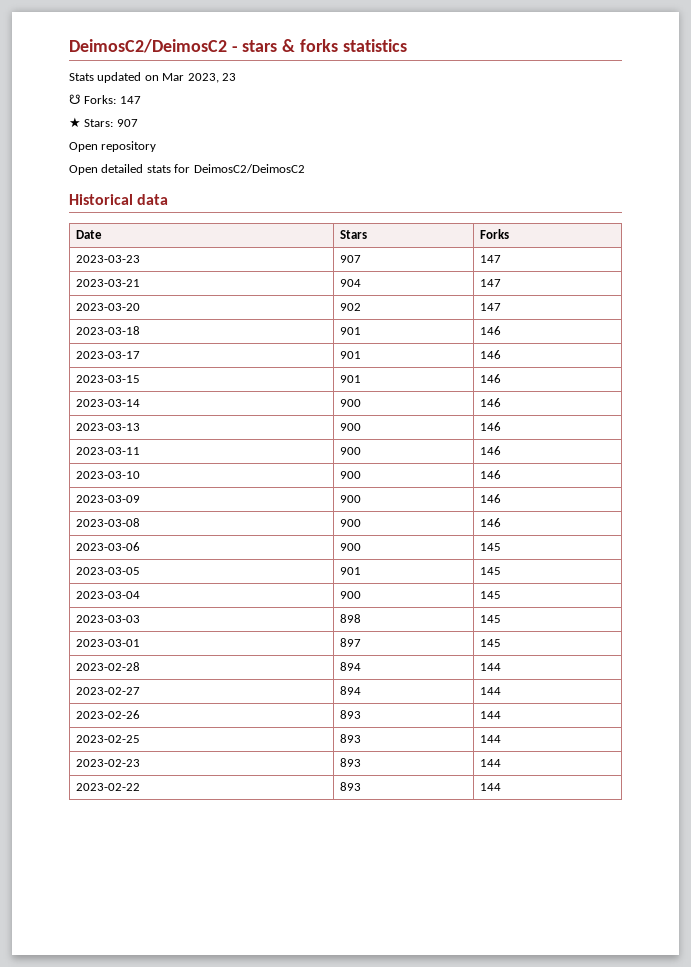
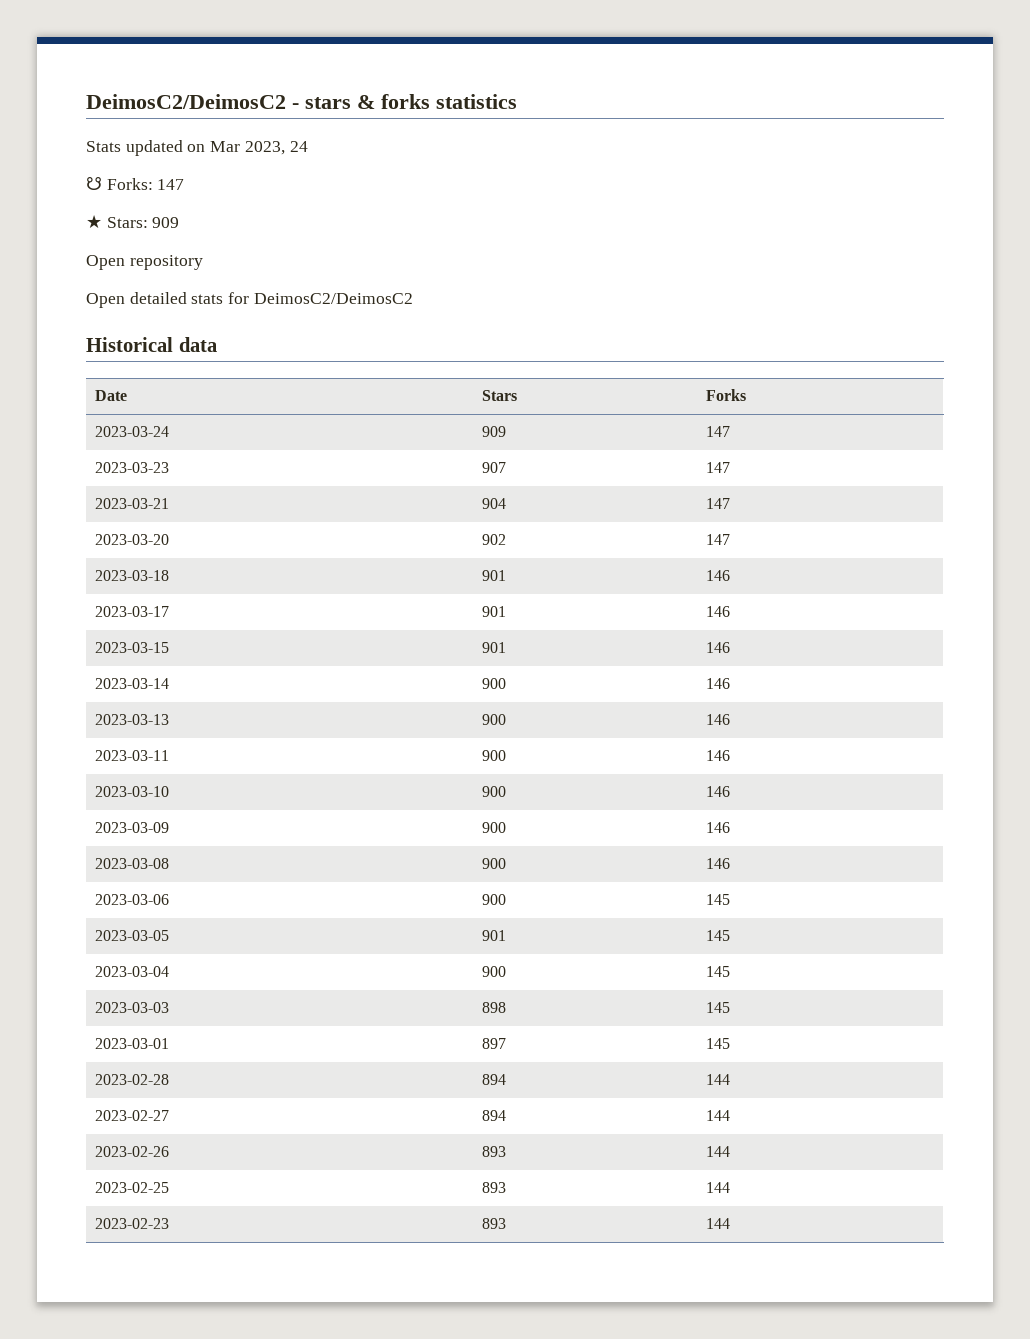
- Stats updated on Mar 2023, 23
+ Stats updated on Mar 2023, 24
- ★ Stars: 907
+ ★ Stars: 909
+ 2023-03-24 | 909 | 147
- 2023-02-22 | 893 | 144

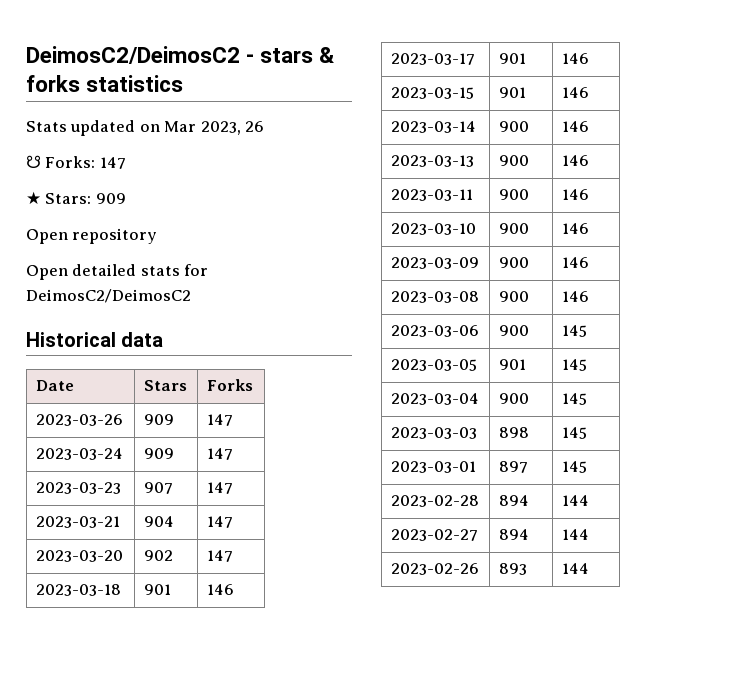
- Stats updated on Mar 2023, 24
+ Stats updated on Mar 2023, 26
+ 2023-03-26 | 909 | 147
- 2023-02-25 | 893 | 144
- 2023-02-23 | 893 | 144

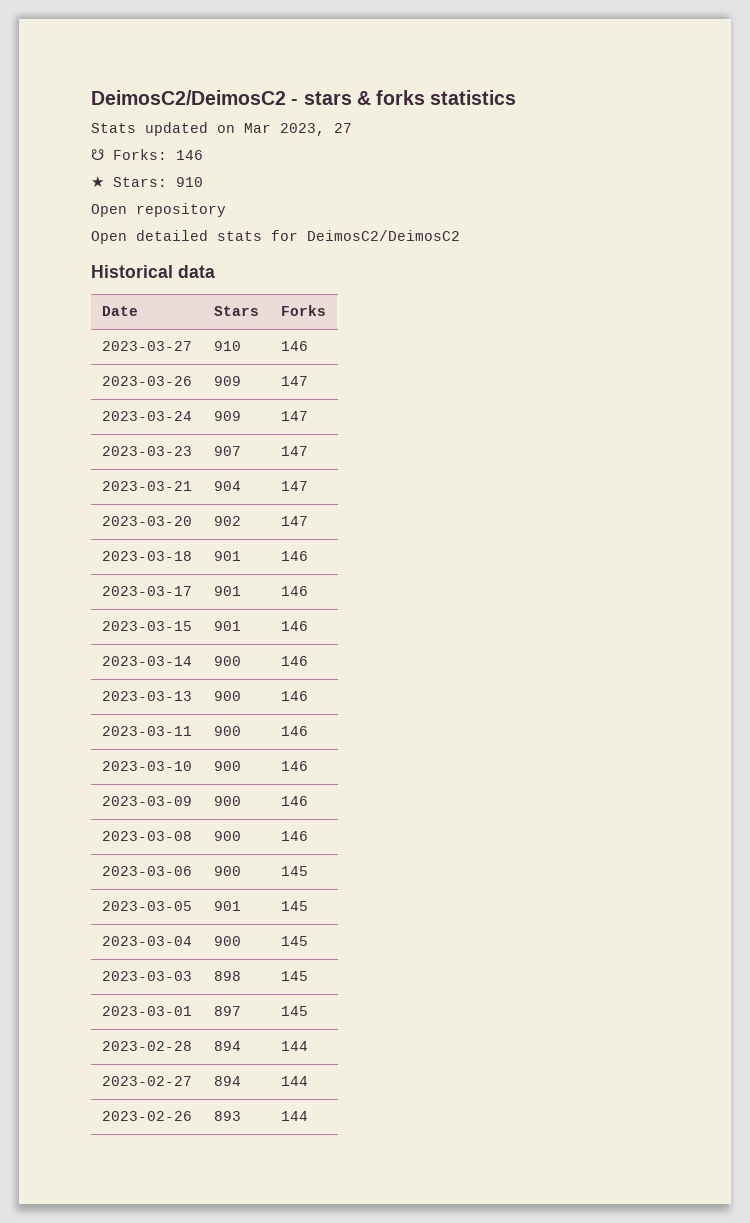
- Stats updated on Mar 2023, 26
+ Stats updated on Mar 2023, 27
- ☋ Forks: 147
+ ☋ Forks: 146
- ★ Stars: 909
+ ★ Stars: 910
+ 2023-03-27 | 910 | 146

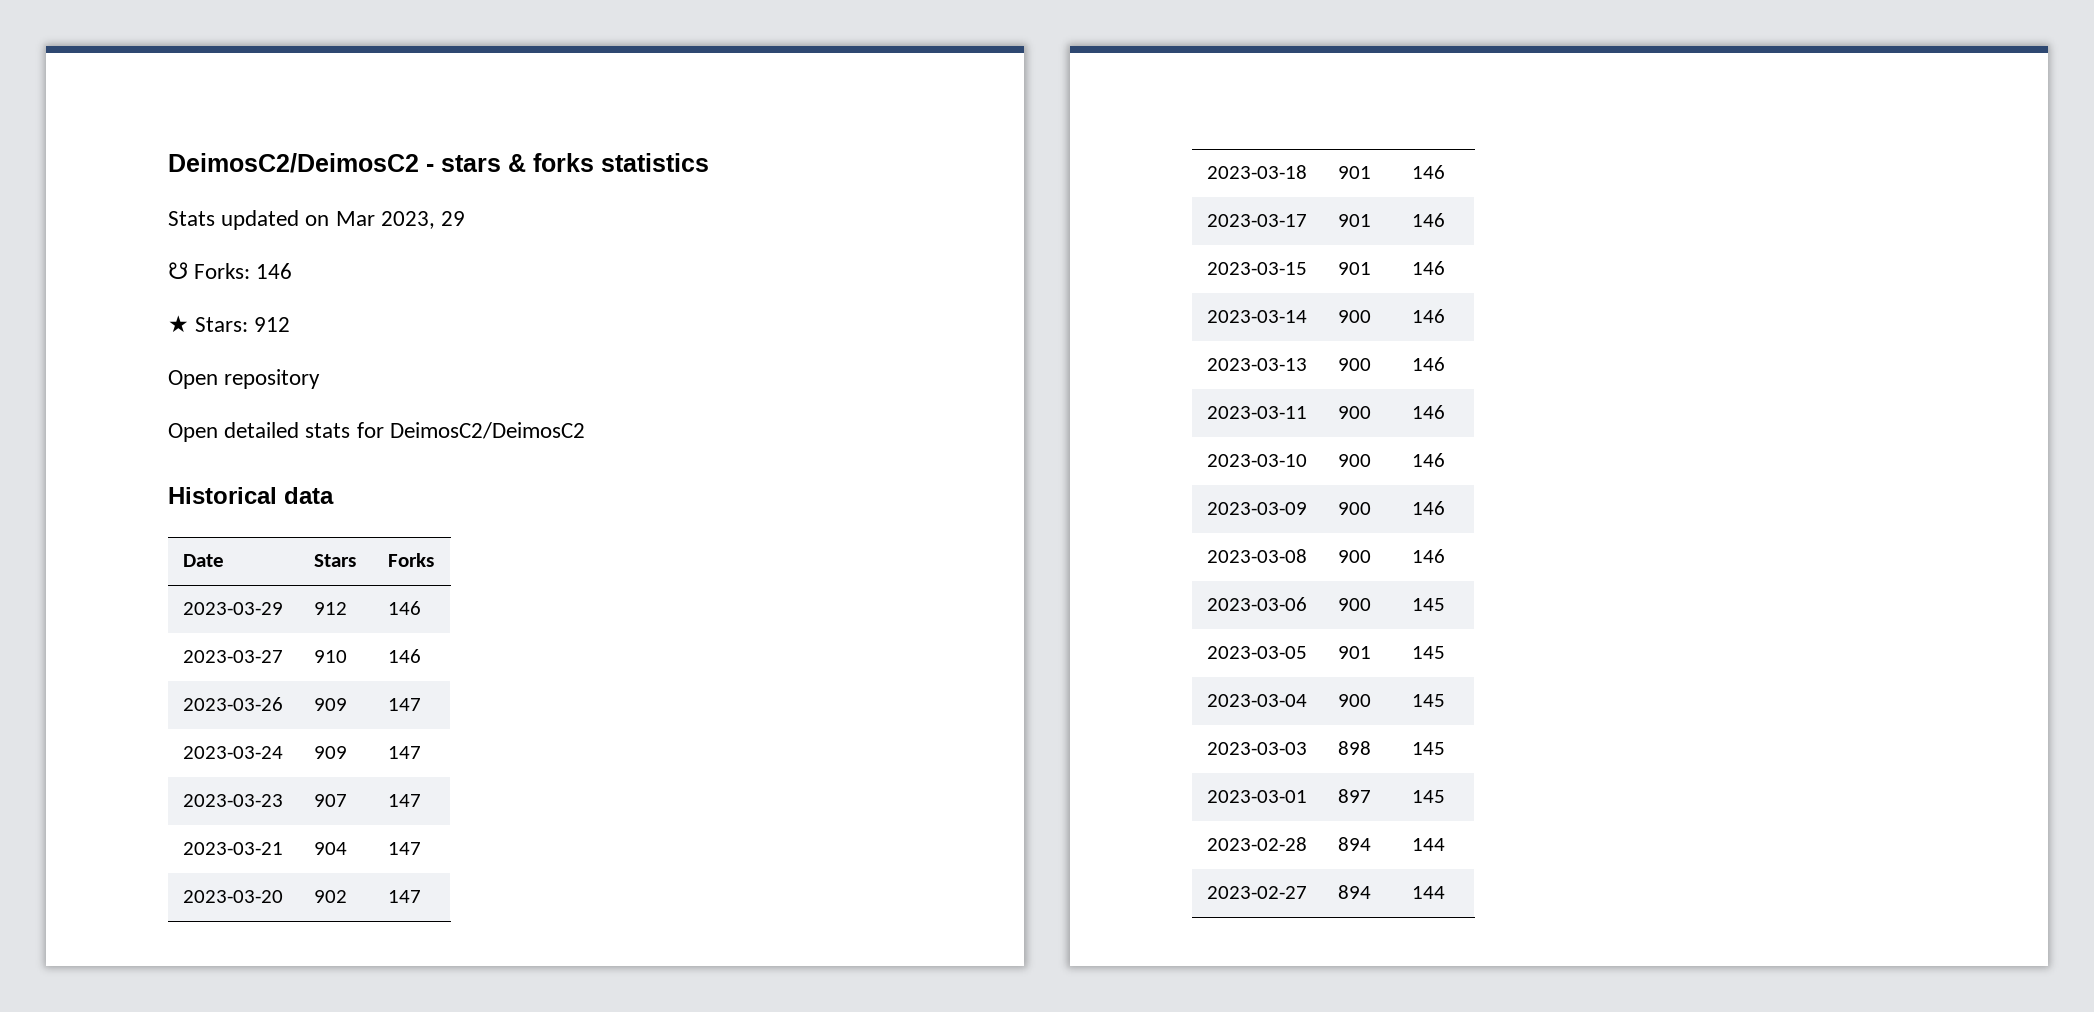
- Stats updated on Mar 2023, 27
+ Stats updated on Mar 2023, 29
- ★ Stars: 910
+ ★ Stars: 912
+ 2023-03-29 | 912 | 146
- 2023-02-26 | 893 | 144

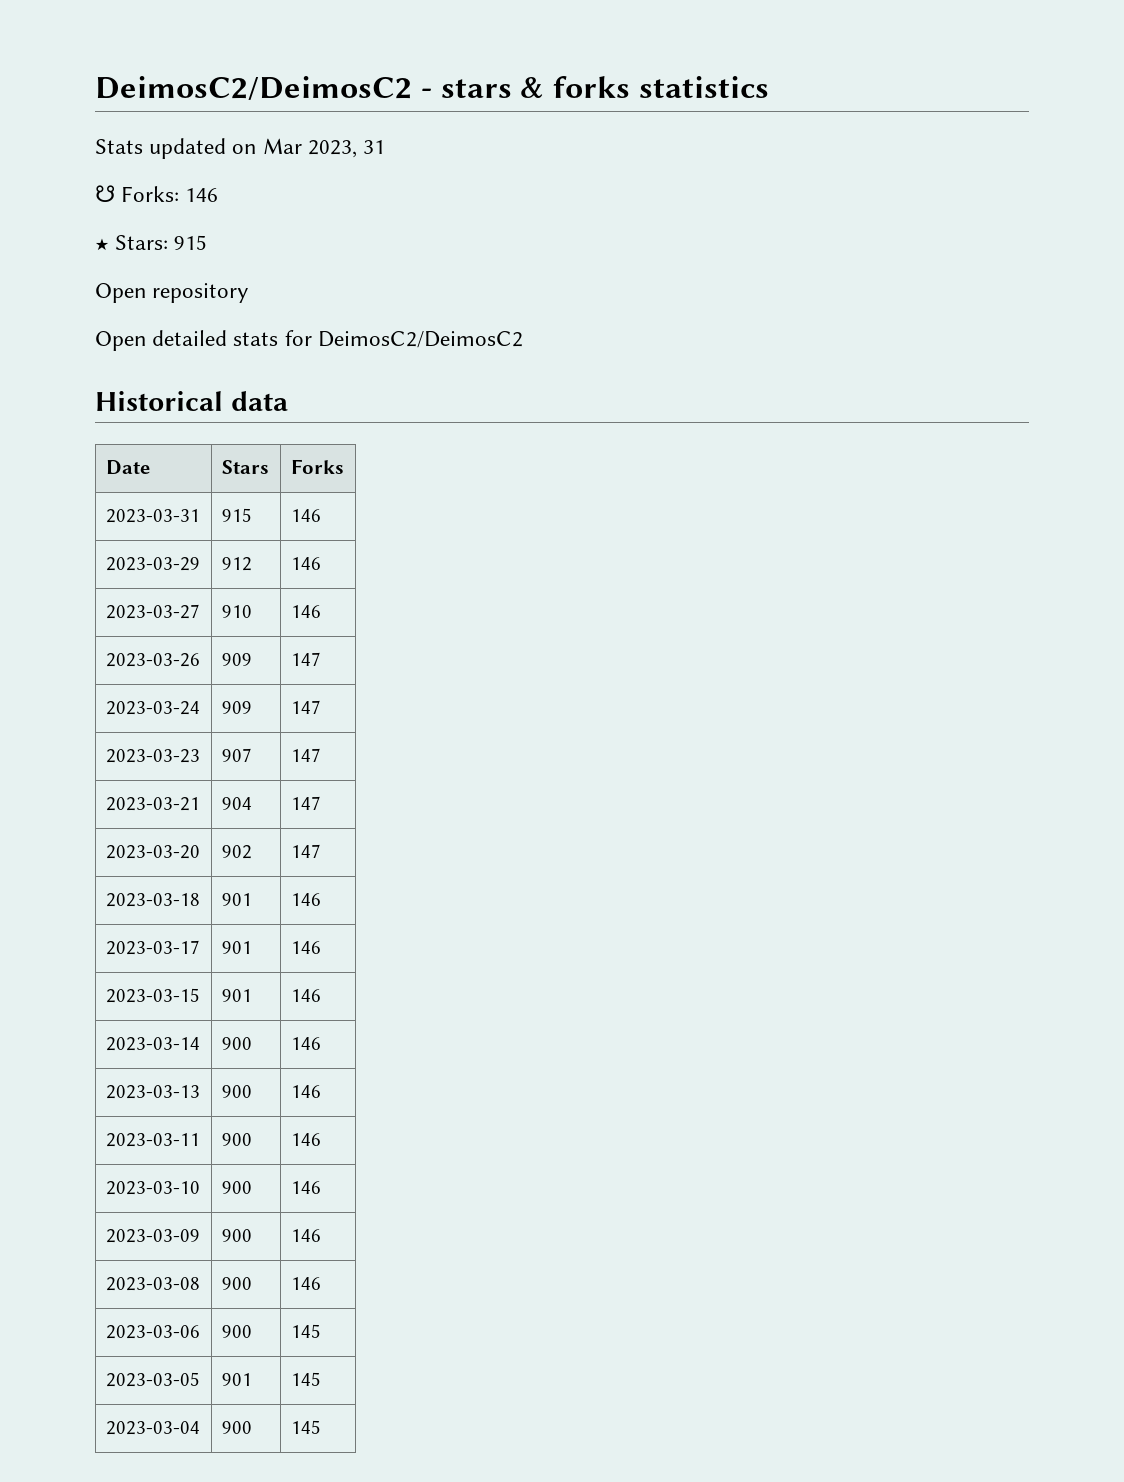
- Stats updated on Mar 2023, 29
+ Stats updated on Mar 2023, 31
- ★ Stars: 912
+ ★ Stars: 915
+ 2023-03-31 | 915 | 146
- 2023-03-03 | 898 | 145
- 2023-03-01 | 897 | 145
- 2023-02-28 | 894 | 144
- 2023-02-27 | 894 | 144

